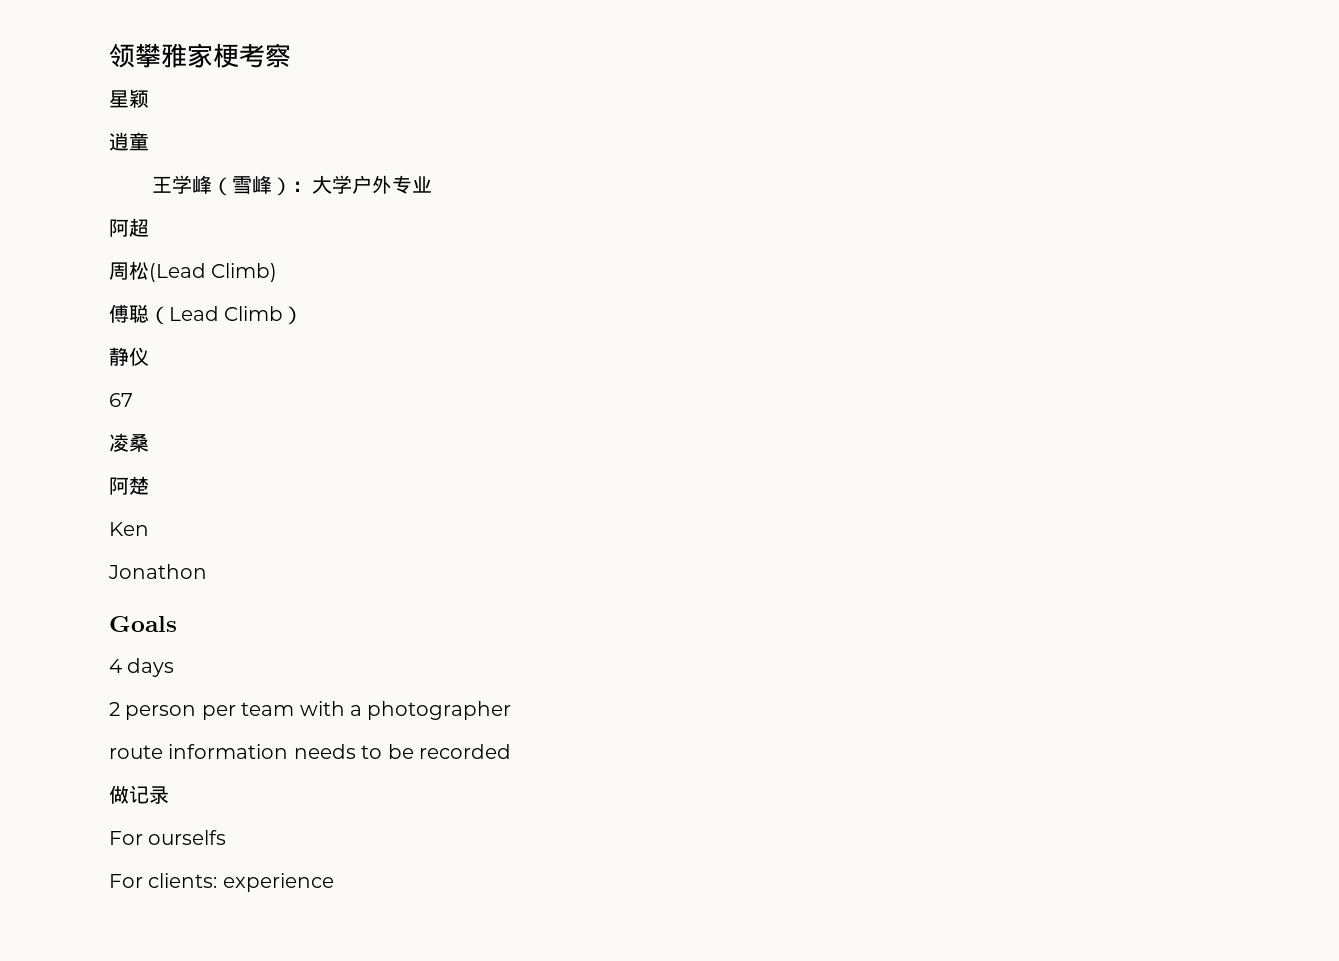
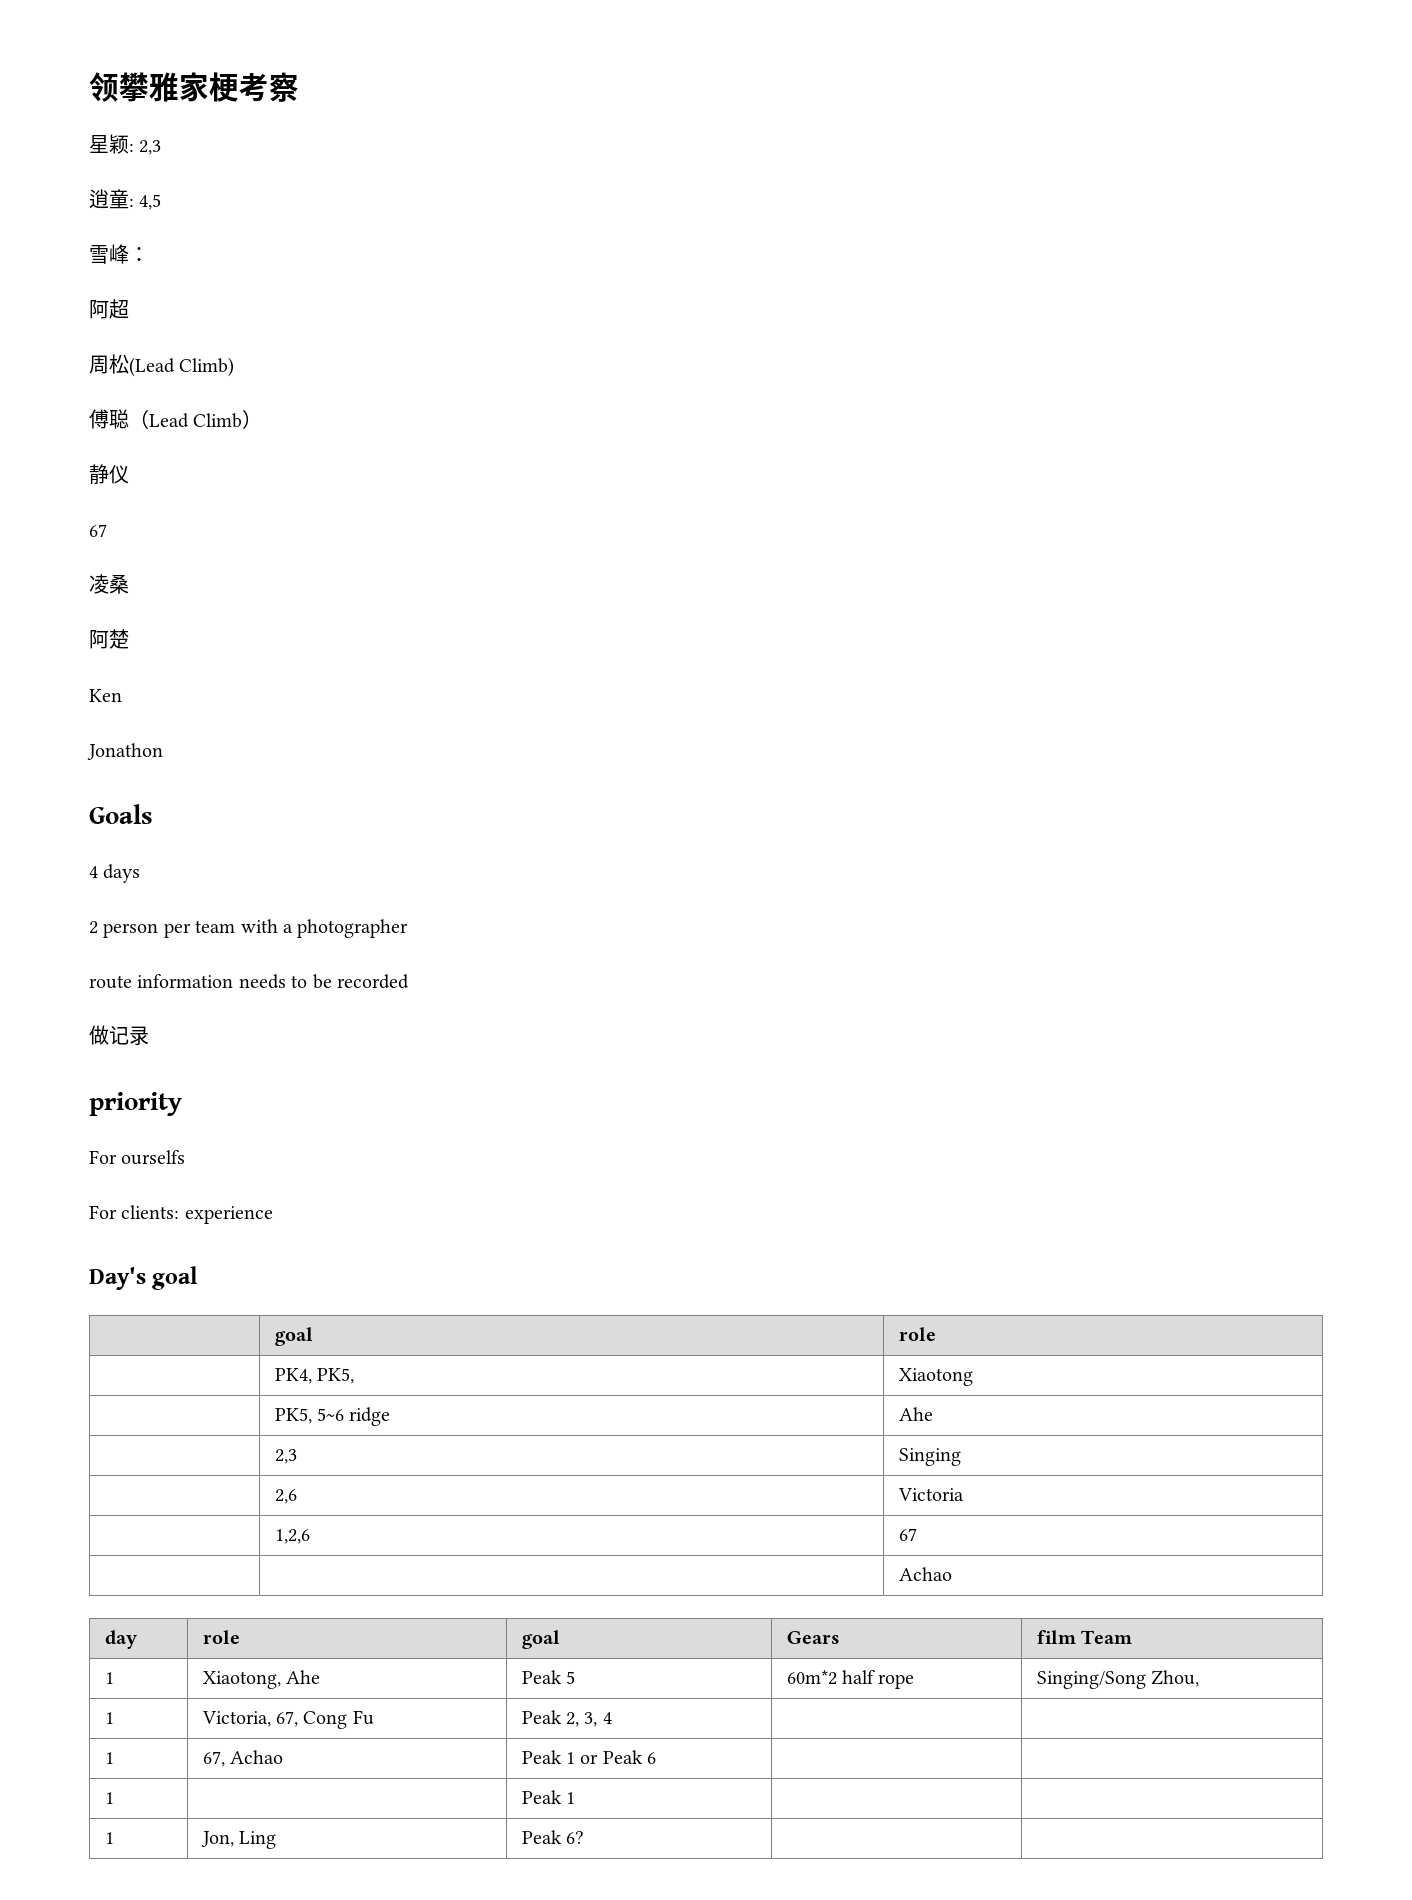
- 星颖
+ 星颖: 2,3
- 逍童
- 王学峰（雪峰）：大学户外专业
+ 逍童: 4,5
+ 雪峰：
+ priority
+ Day's goal
+ | goal | role
+ | PK4, PK5, | Xiaotong
+ | PK5, 5~6 ridge | Ahe
+ | 2,3 | Singing
+ | 2,6 | Victoria
+ | 1,2,6 | 67
+ | | Achao
+ day | role | goal | Gears | film Team
+ 1 | Xiaotong, Ahe | Peak 5 | 60m*2 half rope | Singing/Song Zhou,
+ 1 | Victoria, 67, Cong Fu | Peak 2, 3, 4 | |
+ 1 | 67, Achao | Peak 1 or Peak 6 | |
+ 1 | | Peak 1 | |
+ 1 | Jon, Ling | Peak 6? | |

